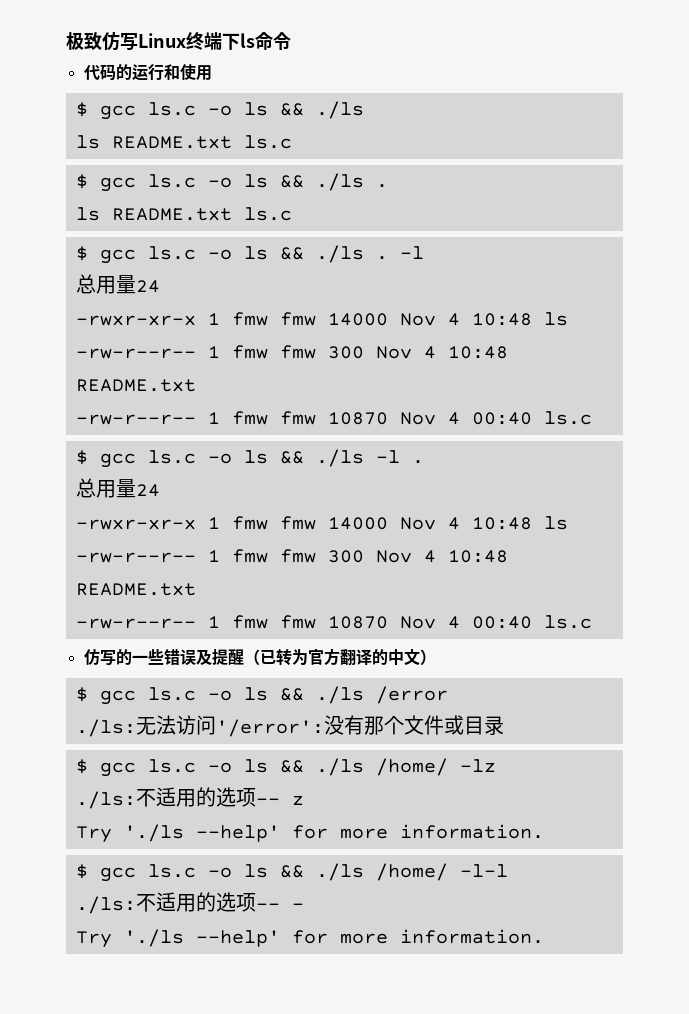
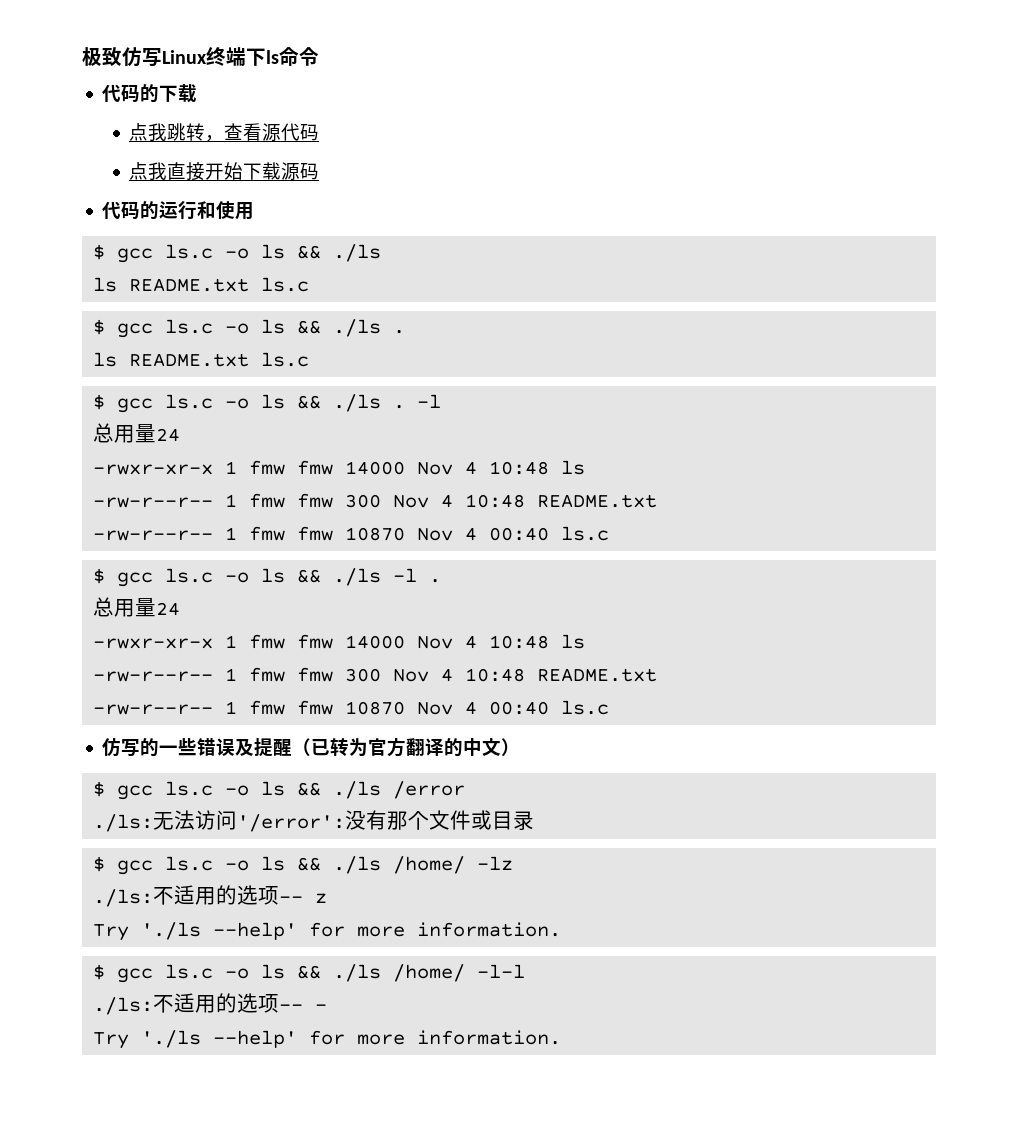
+ 代码的下载
+ 点我跳转，查看源代码
+ 点我直接开始下载源码

